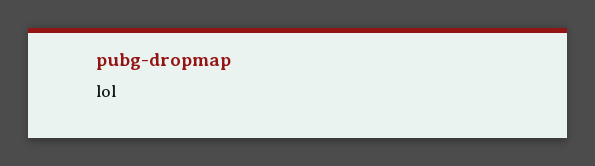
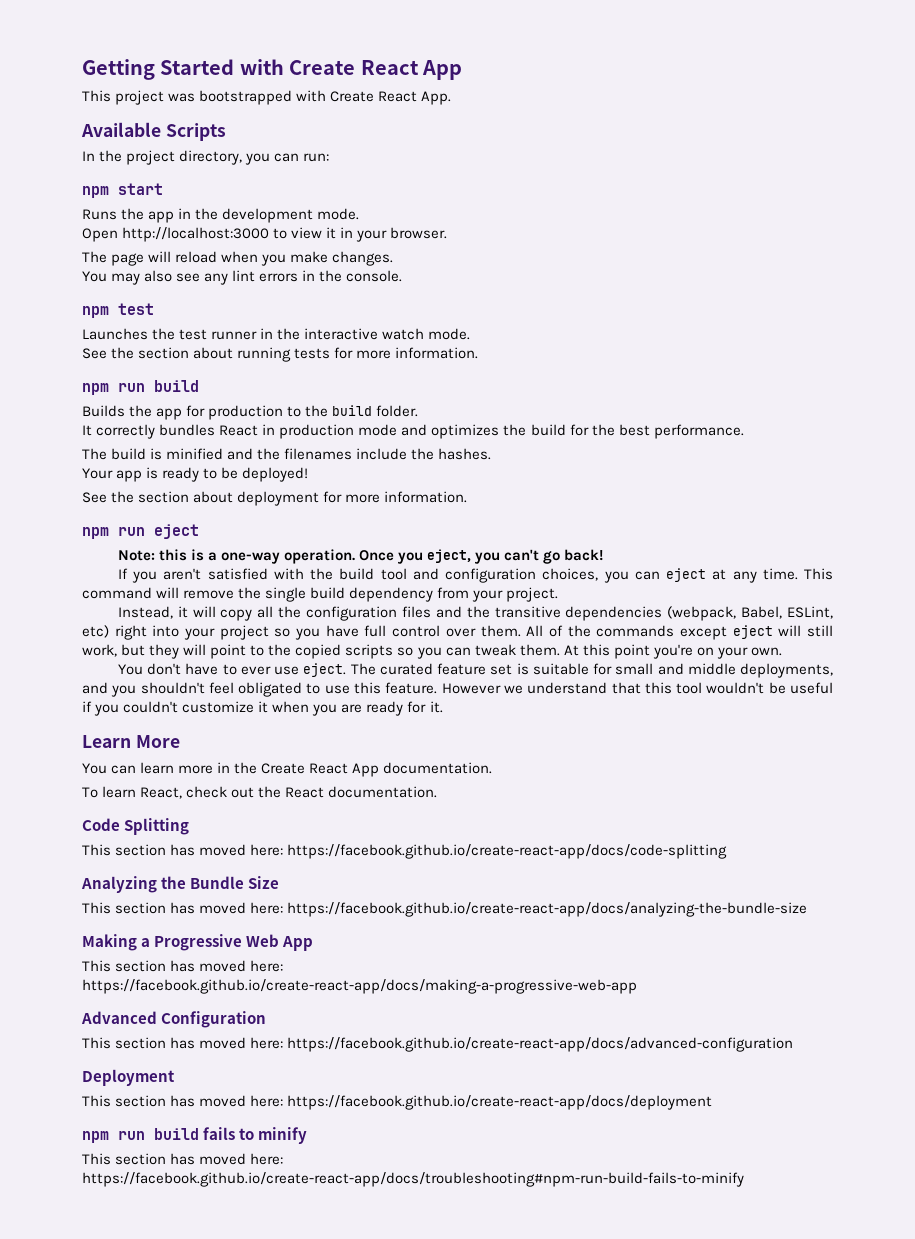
- pubg-dropmap
- lol
+ Getting Started with Create React App
+ This project was bootstrapped with Create React App.
+ Available Scripts
+ In the project directory, you can run:
+ npm start
+ Runs the app in the development mode.
+ Open http://localhost:3000 to view it in your browser.
+ The page will reload when you make changes.
+ You may also see any lint errors in the console.
+ npm test
+ Launches the test runner in the interactive watch mode.
+ See the section about running tests for more information.
+ npm run build
+ Builds the app for production to the build folder.
+ It correctly bundles React in production mode and optimizes the build for the best performance.
+ The build is minified and the filenames include the hashes.
+ Your app is ready to be deployed!
+ See the section about deployment for more information.
+ npm run eject
+ Note: this is a one-way operation. Once you eject, you can't go back!
+ If you aren't satisfied with the build tool and configuration choices, you can eject at any time. This command will remove the single build dependency from your project.
+ Instead, it will copy all the configuration files and the transitive dependencies (webpack, Babel, ESLint, etc) right into your project so you have full control over them. All of the commands except eject will still work, but they will point to the copied scripts so you can tweak them. At this point you're on your own.
+ You don't have to ever use eject. The curated feature set is suitable for small and middle deployments, and you shouldn't feel obligated to use this feature. However we understand that this tool wouldn't be useful if you couldn't customize it when you are ready for it.
+ Learn More
+ You can learn more in the Create React App documentation.
+ To learn React, check out the React documentation.
+ Code Splitting
+ This section has moved here: https://facebook.github.io/create-react-app/docs/code-splitting
+ Analyzing the Bundle Size
+ This section has moved here: https://facebook.github.io/create-react-app/docs/analyzing-the-bundle-size
+ Making a Progressive Web App
+ This section has moved here: https://facebook.github.io/create-react-app/docs/making-a-progressive-web-app
+ Advanced Configuration
+ This section has moved here: https://facebook.github.io/create-react-app/docs/advanced-configuration
+ Deployment
+ This section has moved here: https://facebook.github.io/create-react-app/docs/deployment
+ npm run build fails to minify
+ This section has moved here: https://facebook.github.io/create-react-app/docs/troubleshooting#npm-run-build-fails-to-minify

